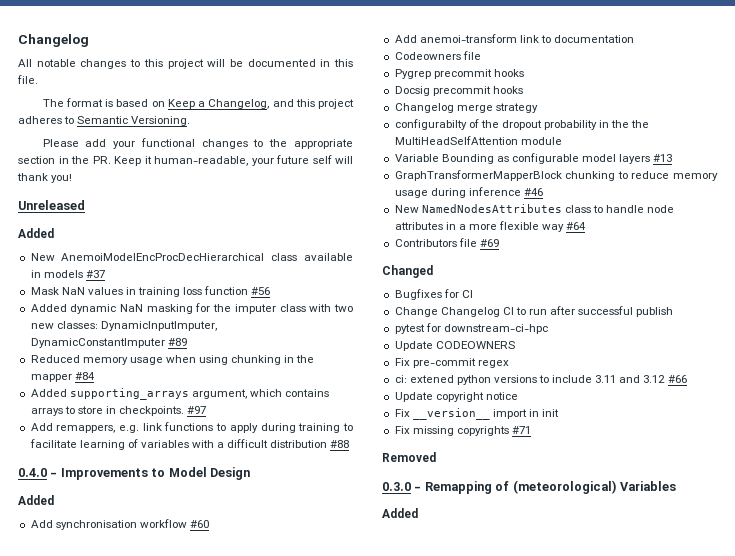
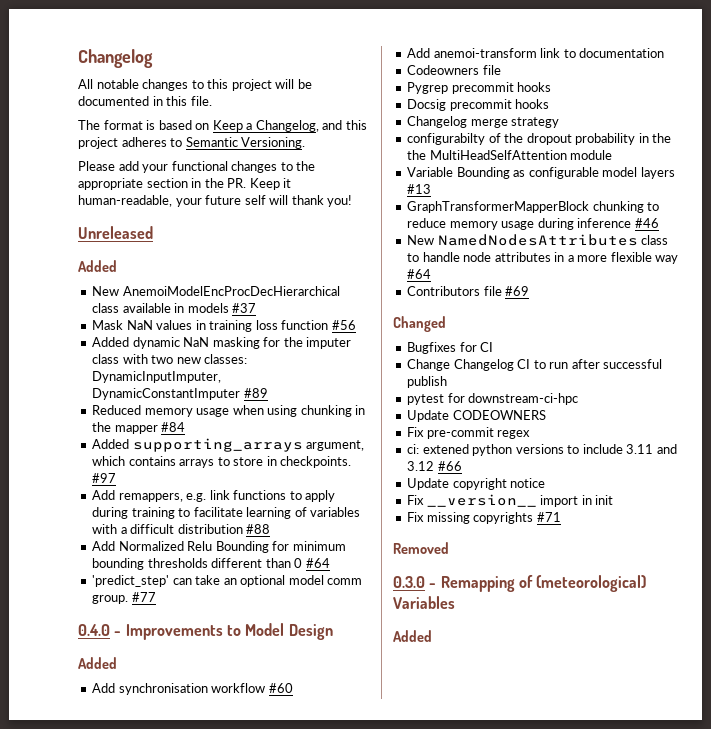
+ Add Normalized Relu Bounding for minimum bounding thresholds different than 0 #64
+ 'predict_step' can take an optional model comm group. #77

